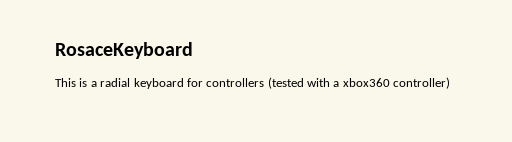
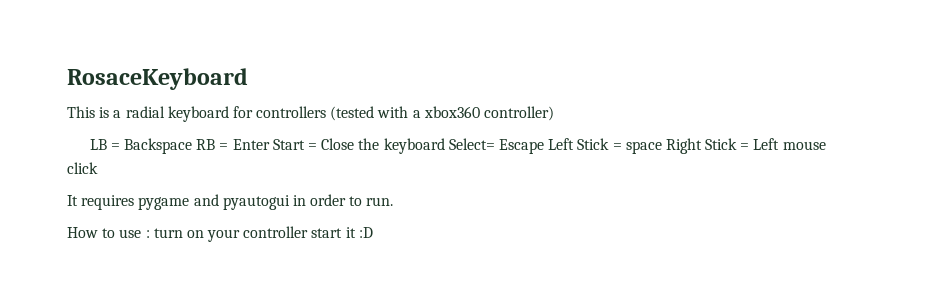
+ LB = Backspace RB = Enter Start = Close the keyboard Select= Escape Left Stick = space Right Stick = Left mouse click
+ It requires pygame and pyautogui in order to run.
+ How to use : turn on your controller start it :D

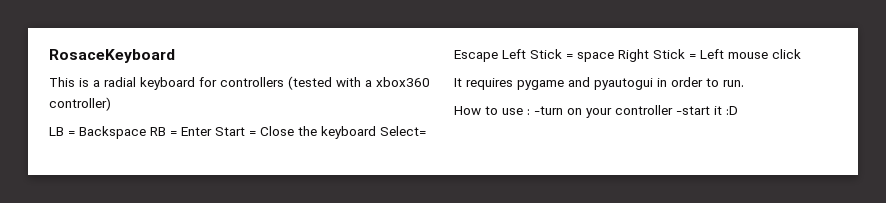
- How to use : turn on your controller start it :D
+ How to use : -turn on your controller -start it :D

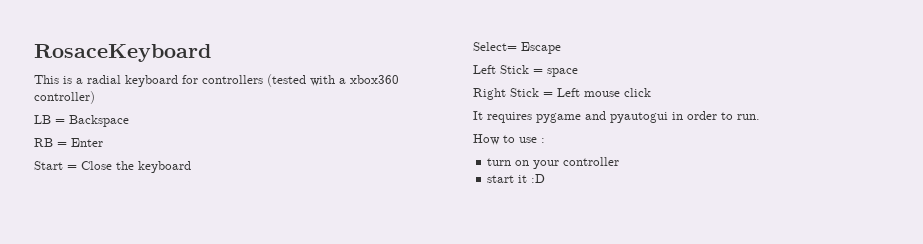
- LB = Backspace RB = Enter Start = Close the keyboard Select= Escape Left Stick = space Right Stick = Left mouse click
+ LB = Backspace
+ RB = Enter
+ Start = Close the keyboard
+ Select= Escape
+ Left Stick = space
+ Right Stick = Left mouse click
- How to use : -turn on your controller -start it :D
+ How to use :
+ turn on your controller
+ start it :D

